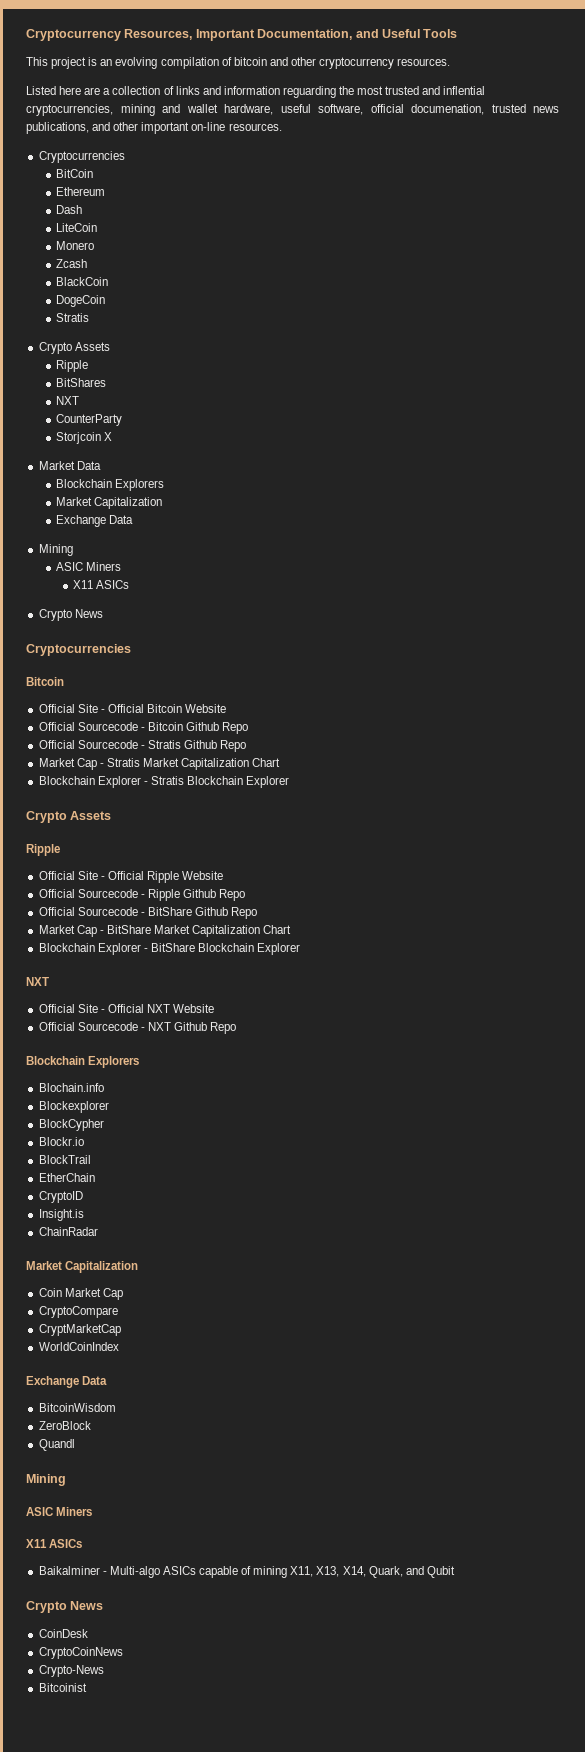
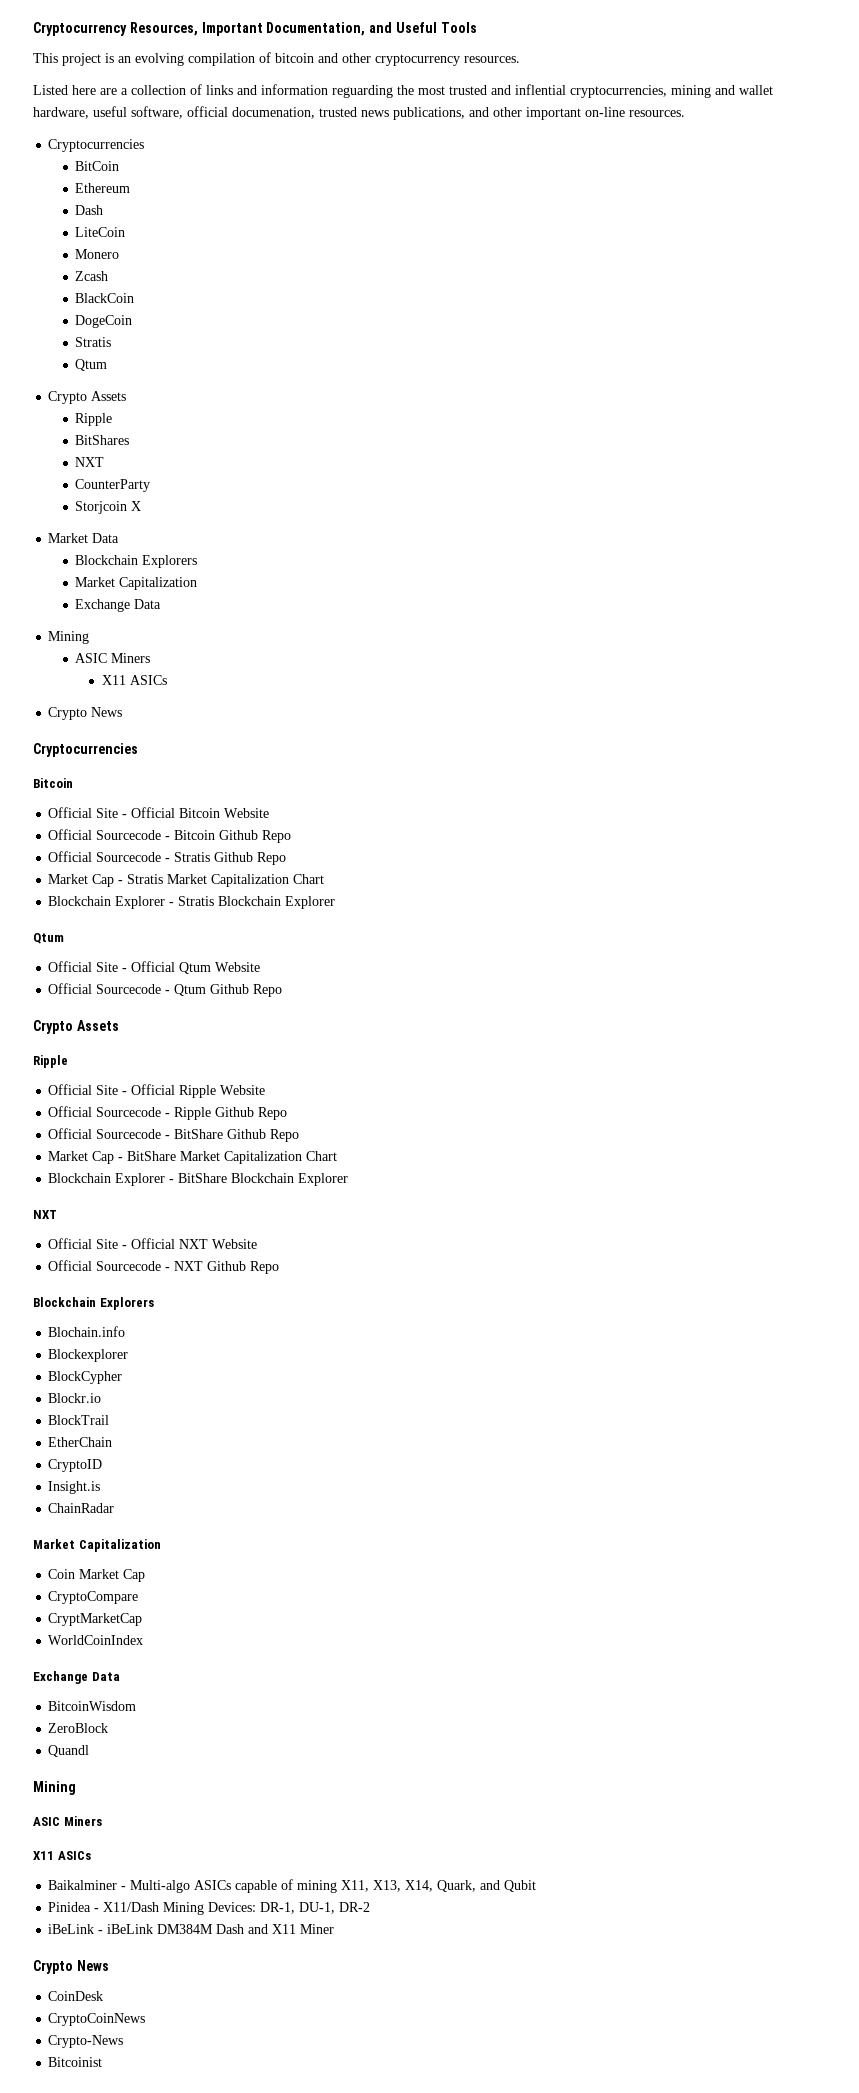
  DogeCoin
  Stratis
+ Qtum
  Blockchain Explorer - Stratis Blockchain Explorer
+ Qtum
+ Official Site - Official Qtum Website
+ Official Sourcecode - Qtum Github Repo
+ Pinidea - X11/Dash Mining Devices: DR-1, DU-1, DR-2
+ iBeLink - iBeLink DM384M Dash and X11 Miner

